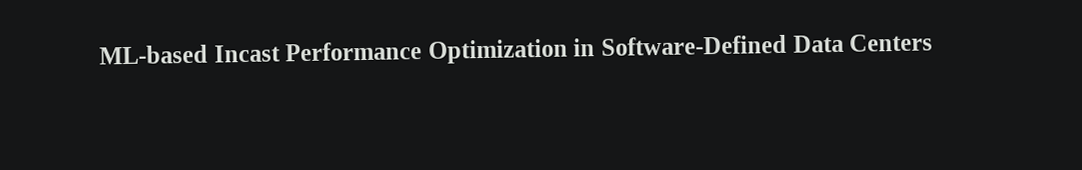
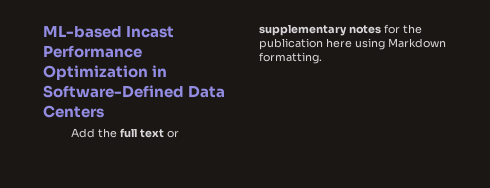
+ Add the full text or supplementary notes for the publication here using Markdown formatting.

